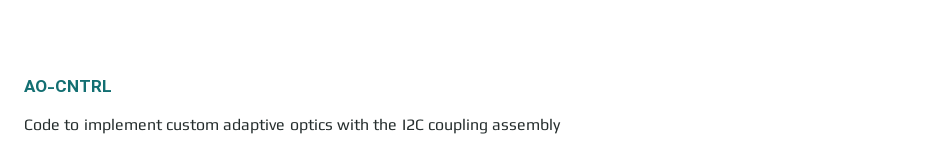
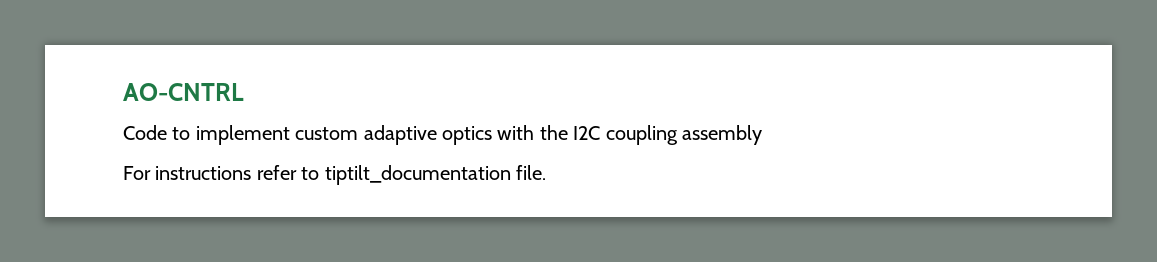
+ For instructions refer to tiptilt_documentation file.

